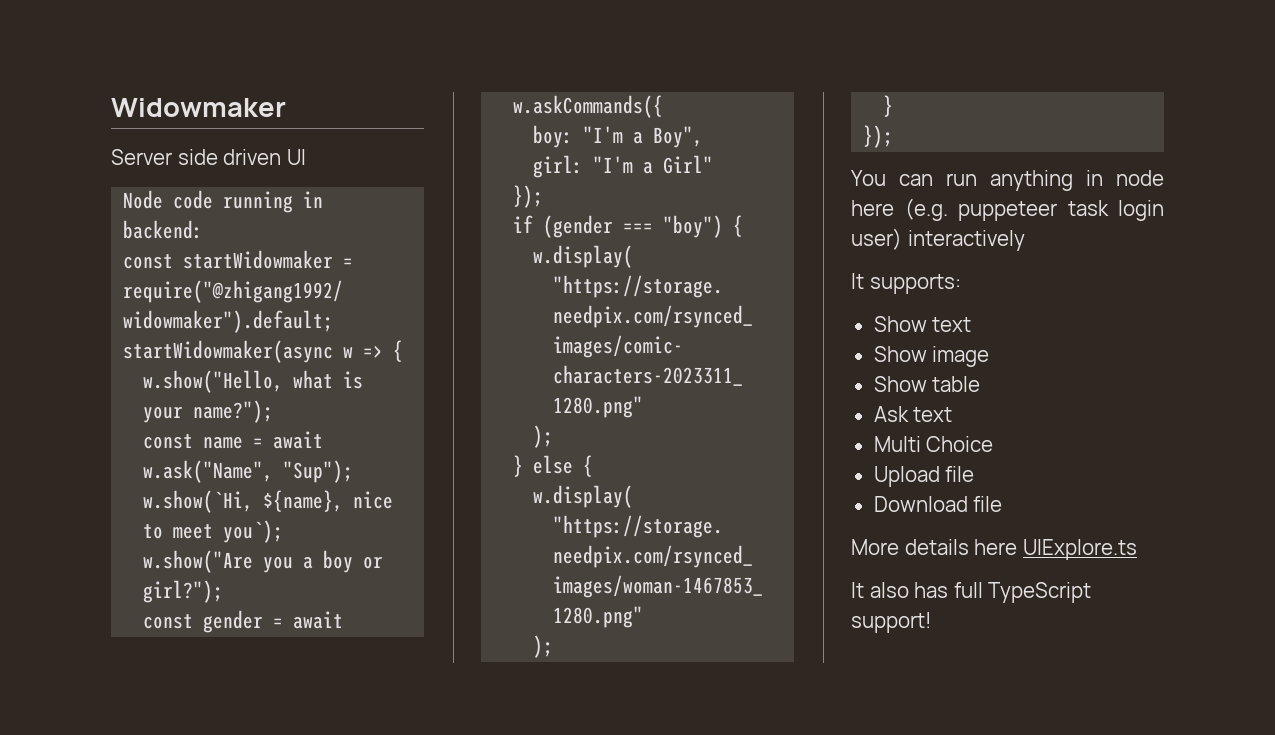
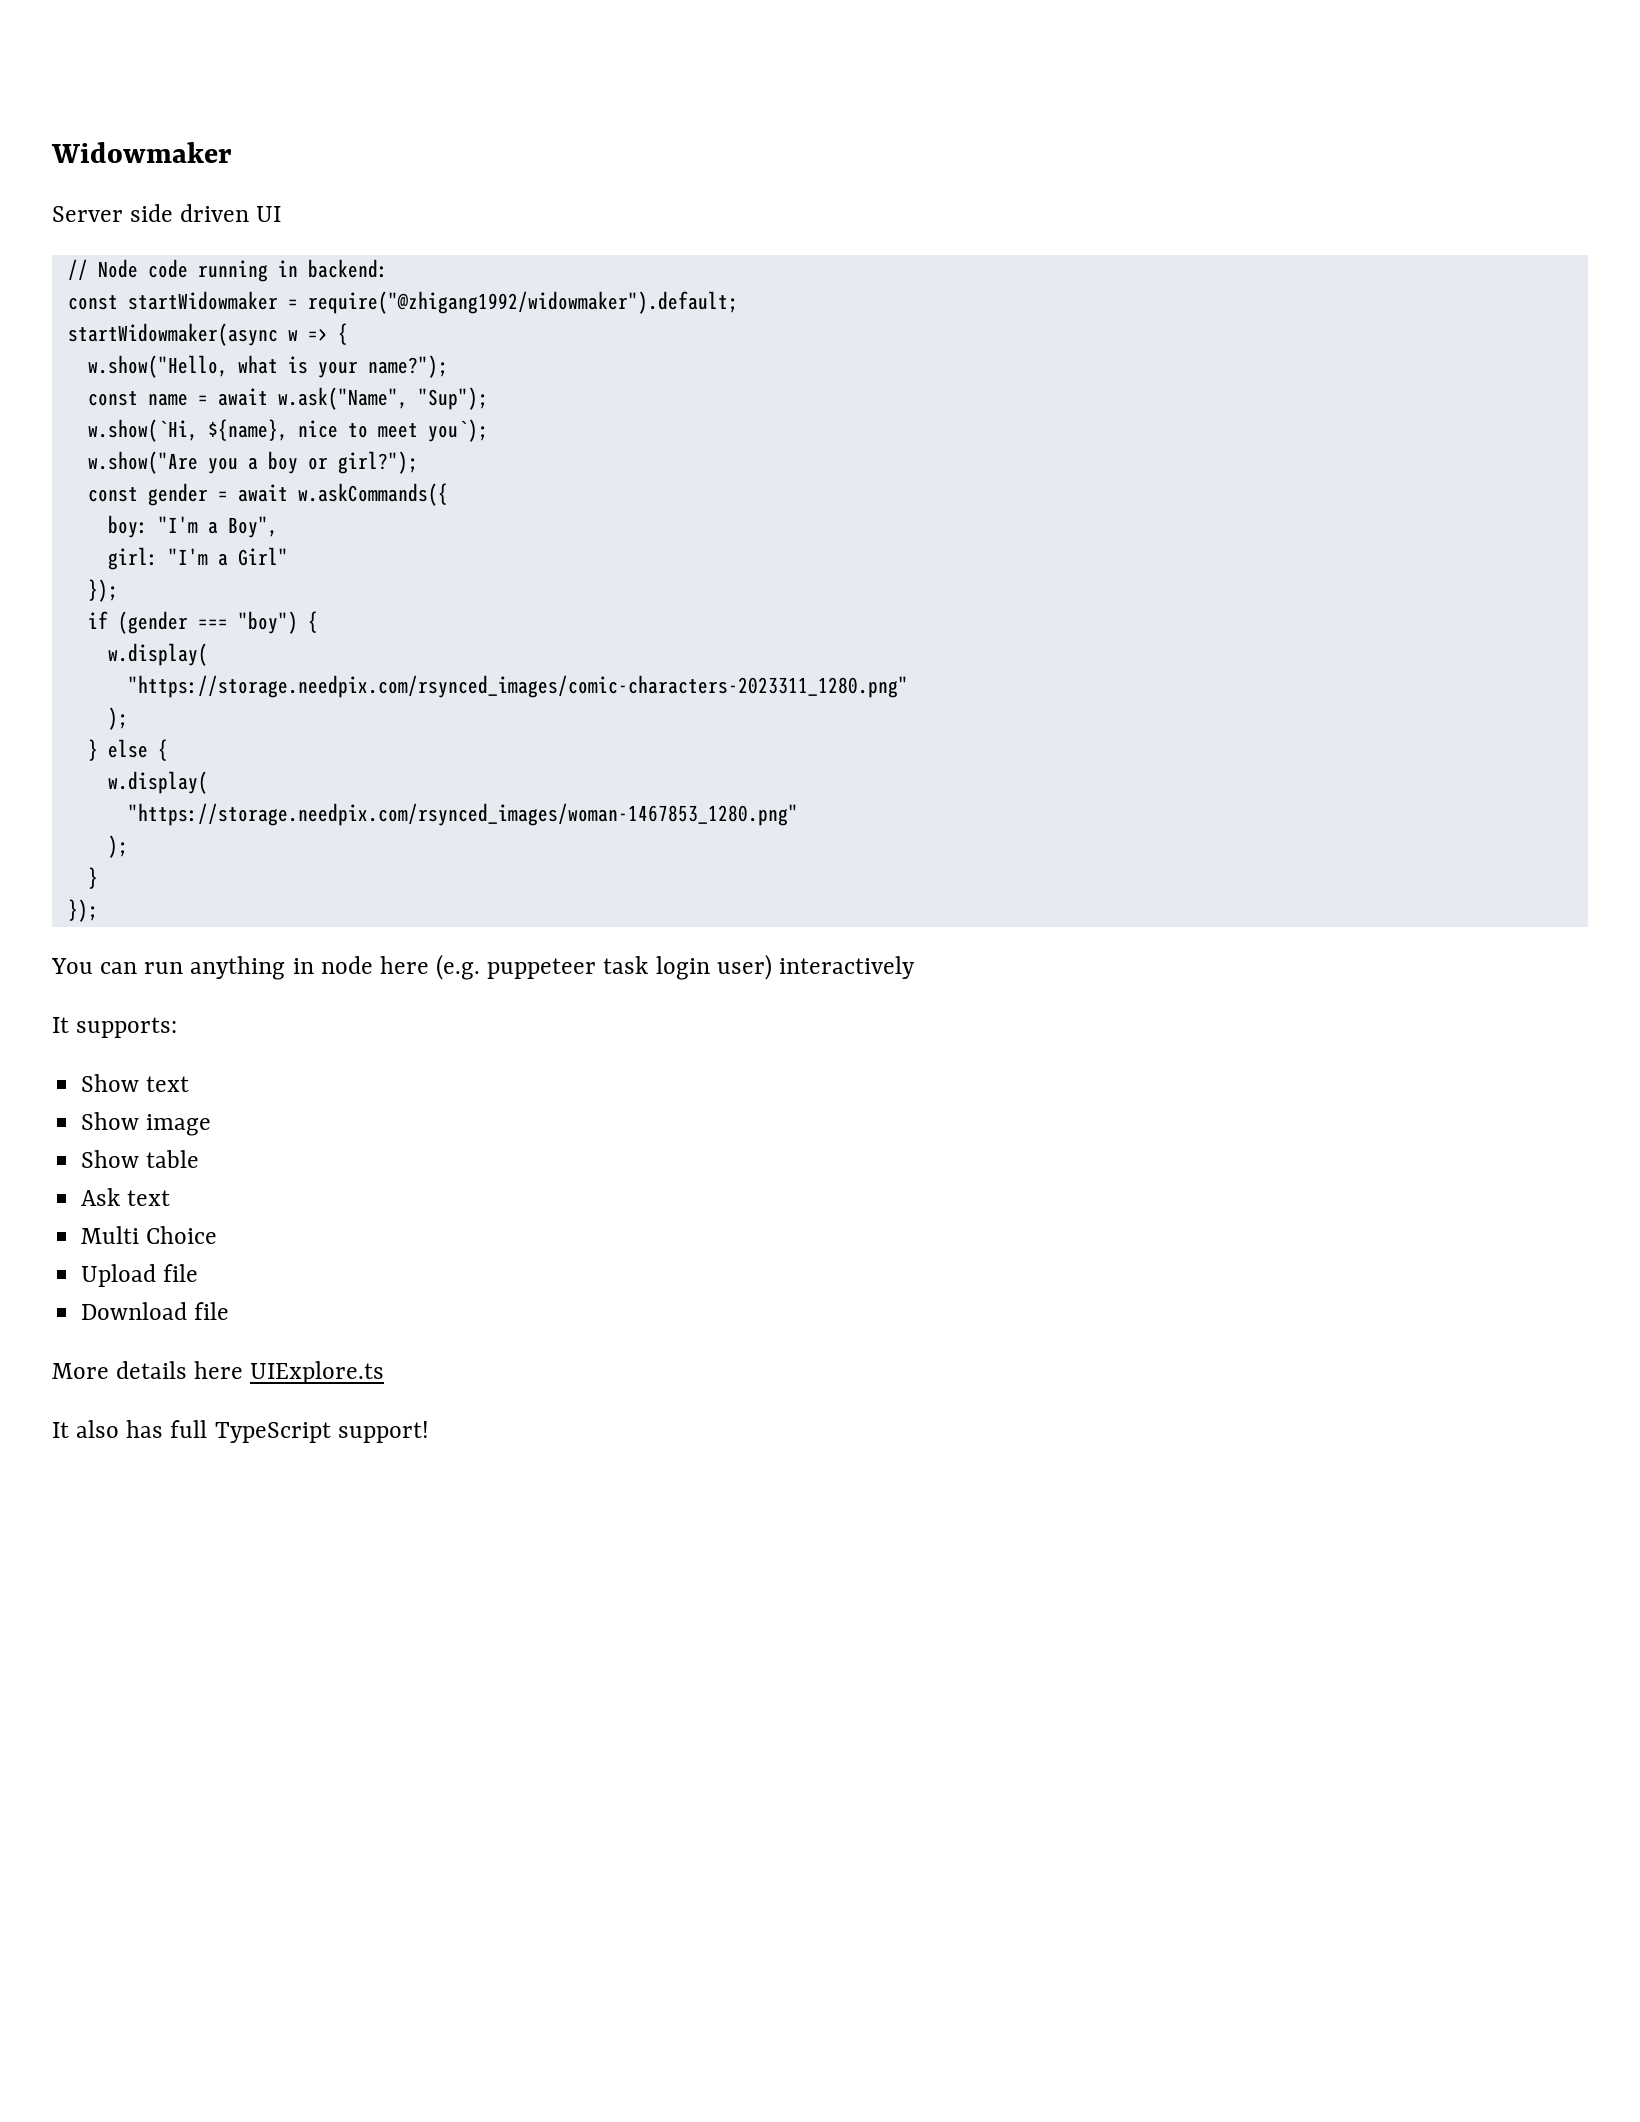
- Node code running in backend:
+ // Node code running in backend:

